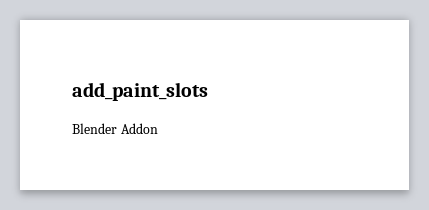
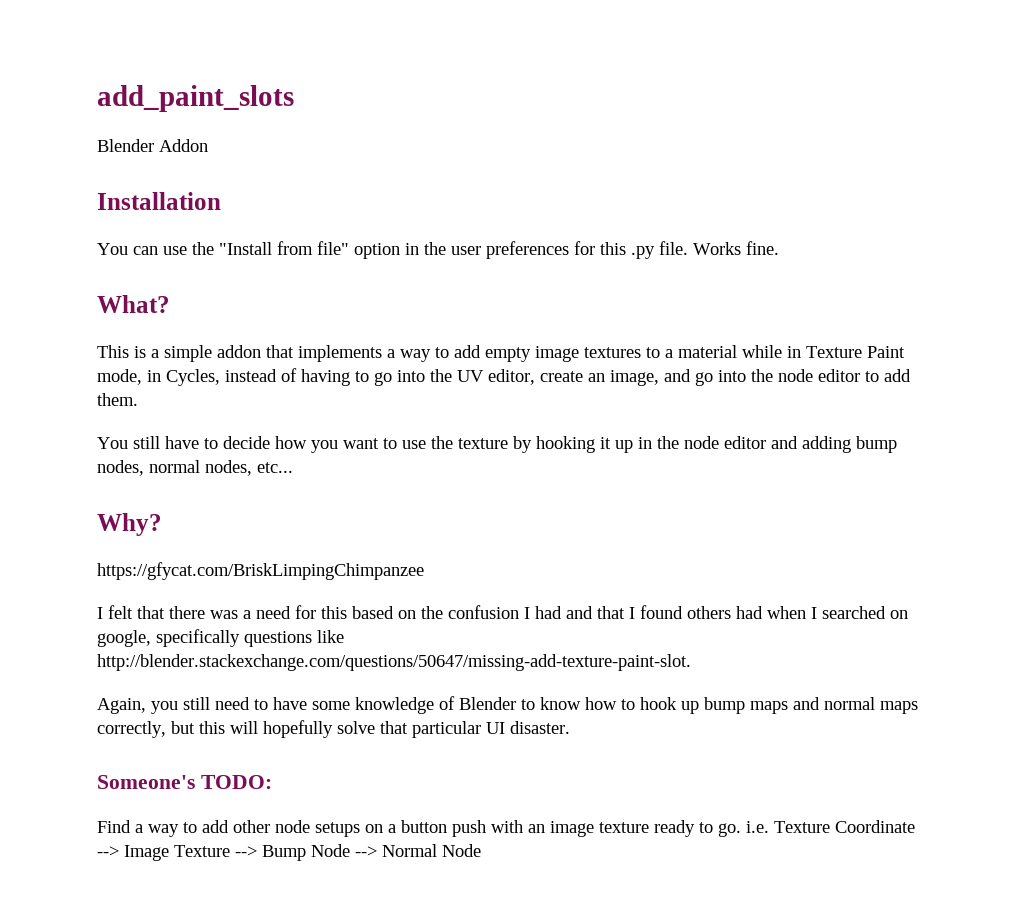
+ Installation
+ You can use the "Install from file" option in the user preferences for this .py file. Works fine.
+ What?
+ This is a simple addon that implements a way to add empty image textures to a material while in Texture Paint mode, in Cycles, instead of having to go into the UV editor, create an image, and go into the node editor to add them.
+ You still have to decide how you want to use the texture by hooking it up in the node editor and adding bump nodes, normal nodes, etc...
+ Why?
+ https://gfycat.com/BriskLimpingChimpanzee
+ I felt that there was a need for this based on the confusion I had and that I found others had when I searched on google, specifically questions like http://blender.stackexchange.com/questions/50647/missing-add-texture-paint-slot.
+ Again, you still need to have some knowledge of Blender to know how to hook up bump maps and normal maps correctly, but this will hopefully solve that particular UI disaster.
+ Someone's TODO:
+ Find a way to add other node setups on a button push with an image texture ready to go. i.e. Texture Coordinate --> Image Texture --> Bump Node --> Normal Node

